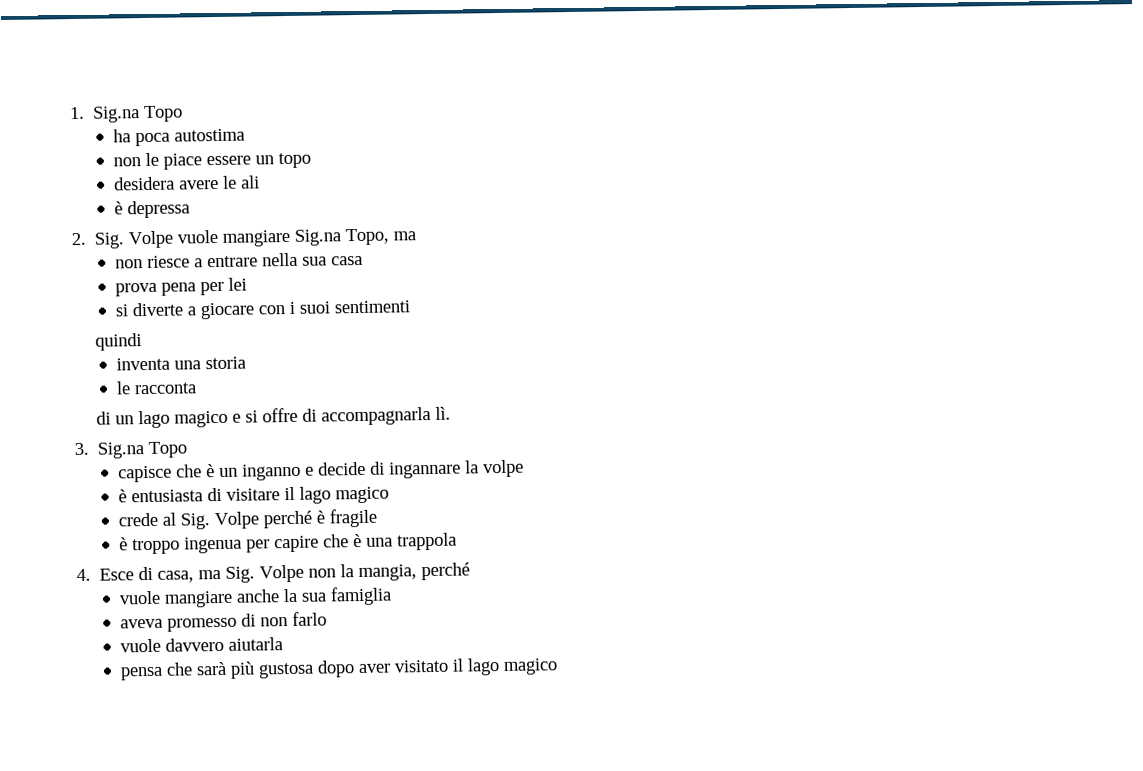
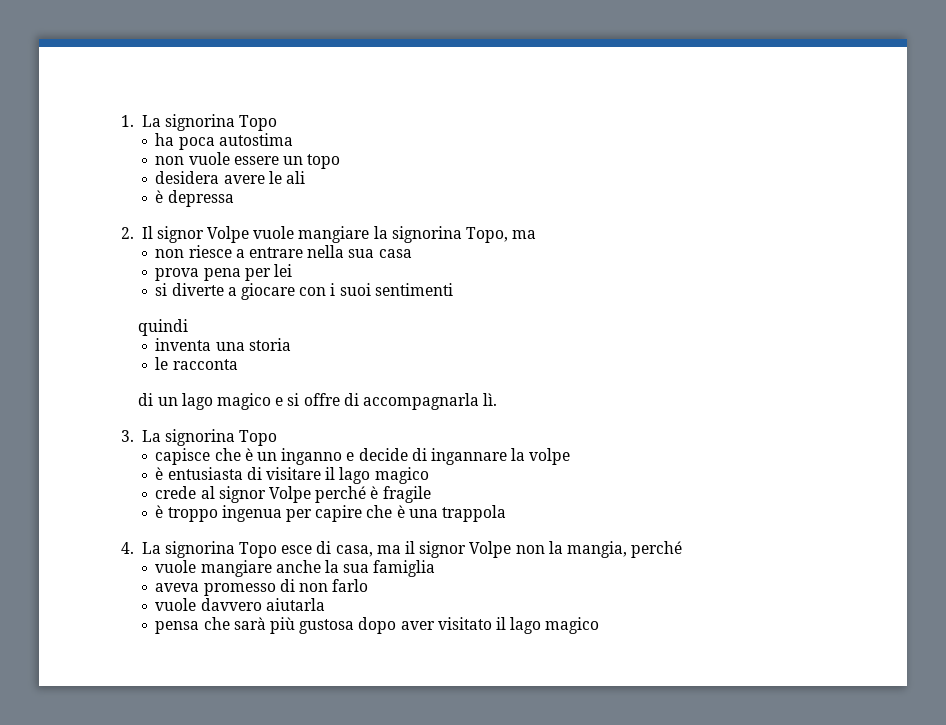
- 1. Sig.na Topo
+ 1. La signorina Topo
- non le piace essere un topo
+ non vuole essere un topo
- 2. Sig. Volpe vuole mangiare Sig.na Topo, ma
+ 2. Il signor Volpe vuole mangiare la signorina Topo, ma
- 3. Sig.na Topo
+ 3. La signorina Topo
- crede al Sig. Volpe perché è fragile
+ crede al signor Volpe perché è fragile
- 4. Esce di casa, ma Sig. Volpe non la mangia, perché
+ 4. La signorina Topo esce di casa, ma il signor Volpe non la mangia, perché

